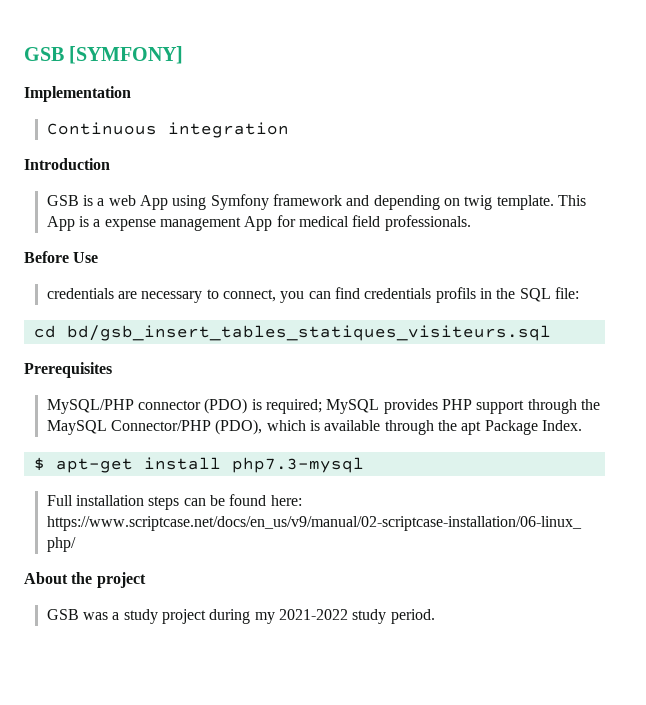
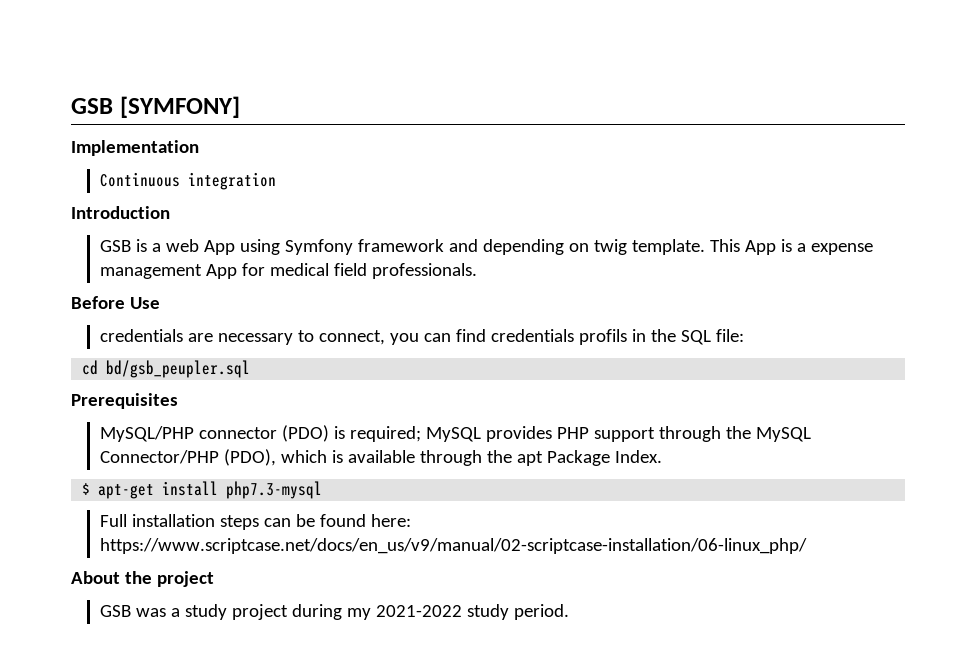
- cd bd/gsb_insert_tables_statiques_visiteurs.sql
+ cd bd/gsb_peupler.sql
- MySQL/PHP connector (PDO) is required; MySQL provides PHP support through the MaySQL Connector/PHP (PDO), which is available through the apt Package Index.
+ MySQL/PHP connector (PDO) is required; MySQL provides PHP support through the MySQL Connector/PHP (PDO), which is available through the apt Package Index.

